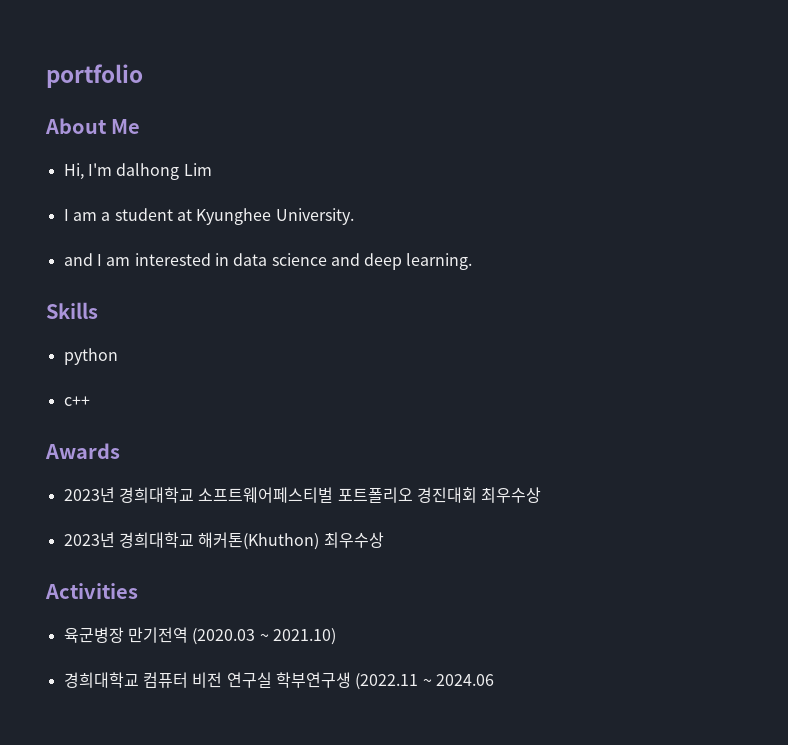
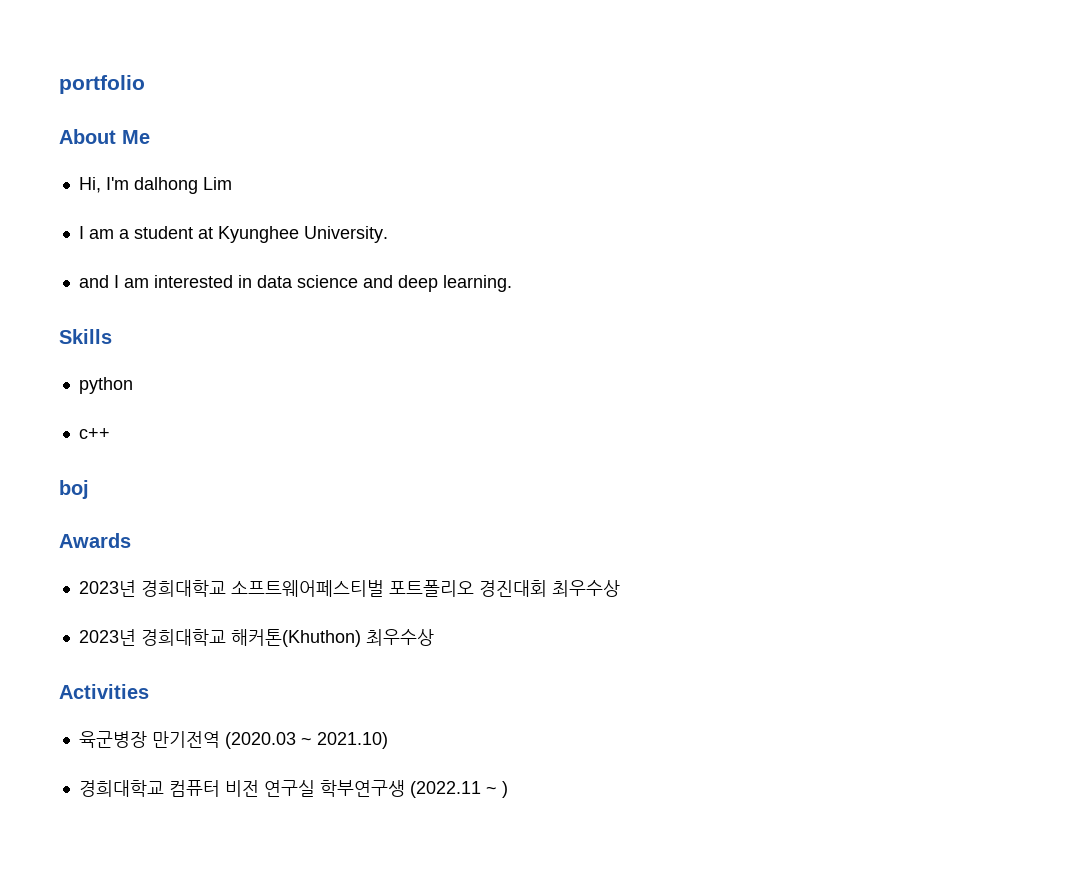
+ boj
- 경희대학교 컴퓨터 비전 연구실 학부연구생 (2022.11 ~ 2024.06
+ 경희대학교 컴퓨터 비전 연구실 학부연구생 (2022.11 ~ )

